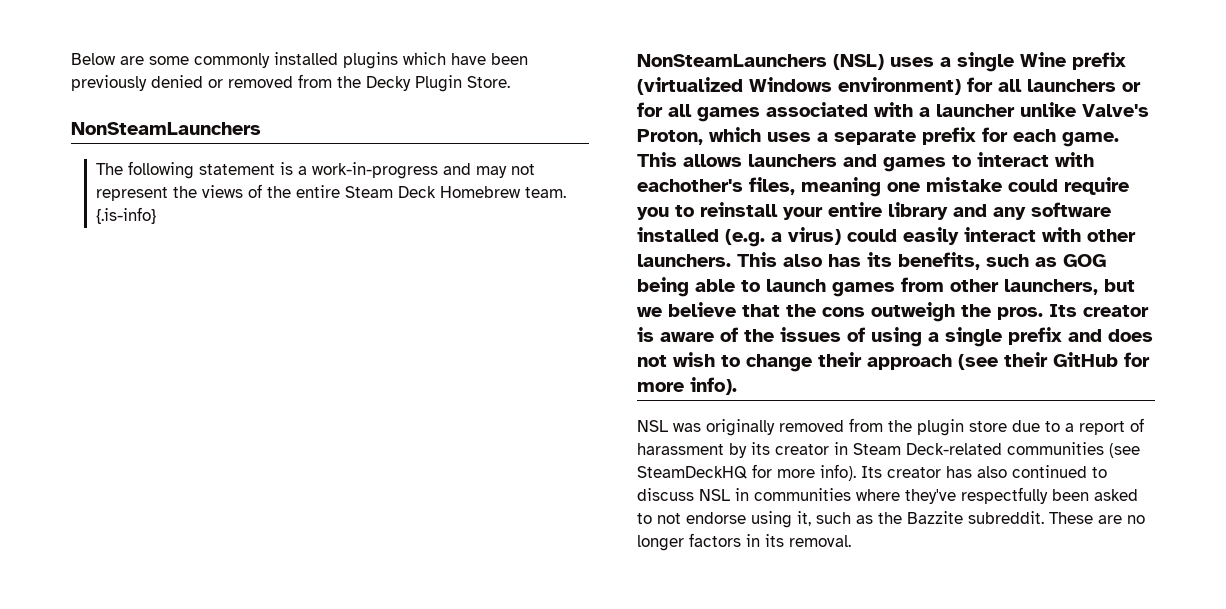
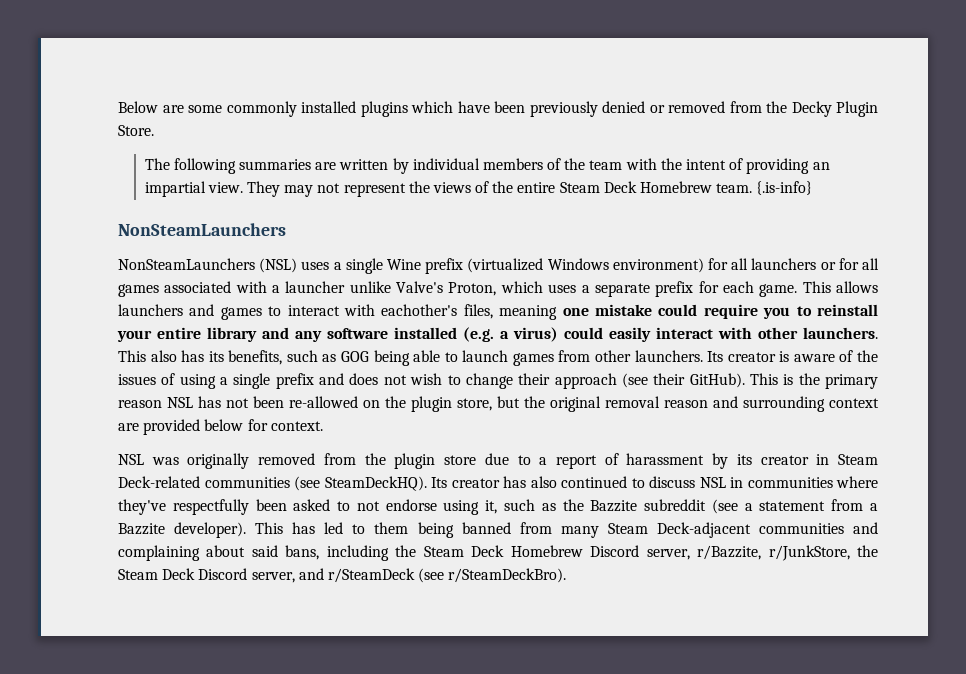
  Below are some commonly installed plugins which have been previously denied or removed from the Decky Plugin Store.
- NonSteamLaunchers
- The following statement is a work-in-progress and may not represent the views of the entire Steam Deck Homebrew team.
+ The following summaries are written by individual members of the team with the intent of providing an impartial view. They may not represent the views of the entire Steam Deck Homebrew team.
  {.is-info}
+ NonSteamLaunchers
- This also has its benefits, such as GOG being able to launch games from other launchers, but we believe that the cons outweigh the pros.
+ This also has its benefits, such as GOG being able to launch games from other launchers.
- Its creator is aware of the issues of using a single prefix and does not wish to change their approach (see their GitHub for more info).
+ Its creator is aware of the issues of using a single prefix and does not wish to change their approach (see their GitHub). This is the primary reason NSL has not been re-allowed on the plugin store, but the original removal reason and surrounding context are provided below for context.
- NSL was originally removed from the plugin store due to a report of harassment by its creator in Steam Deck-related communities (see SteamDeckHQ for more info).
+ NSL was originally removed from the plugin store due to a report of harassment by its creator in Steam Deck-related communities (see SteamDeckHQ).
- Its creator has also continued to discuss NSL in communities where they've respectfully been asked to not endorse using it, such as the Bazzite subreddit. These are no longer factors in its removal.
+ Its creator has also continued to discuss NSL in communities where they've respectfully been asked to not endorse using it, such as the Bazzite subreddit (see a statement from a Bazzite developer). This has led to them being banned from many Steam Deck-adjacent communities and complaining about said bans, including the Steam Deck Homebrew Discord server, r/Bazzite, r/JunkStore, the Steam Deck Discord server, and r/SteamDeck (see r/SteamDeckBro).

